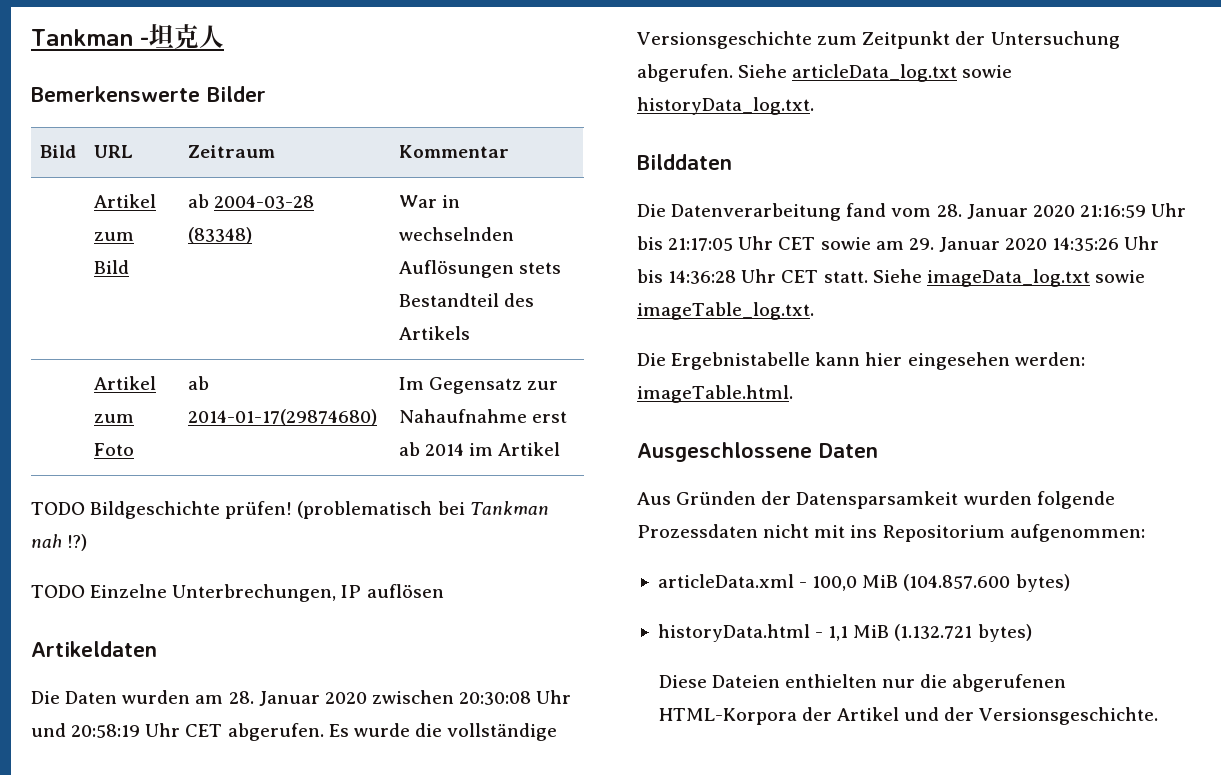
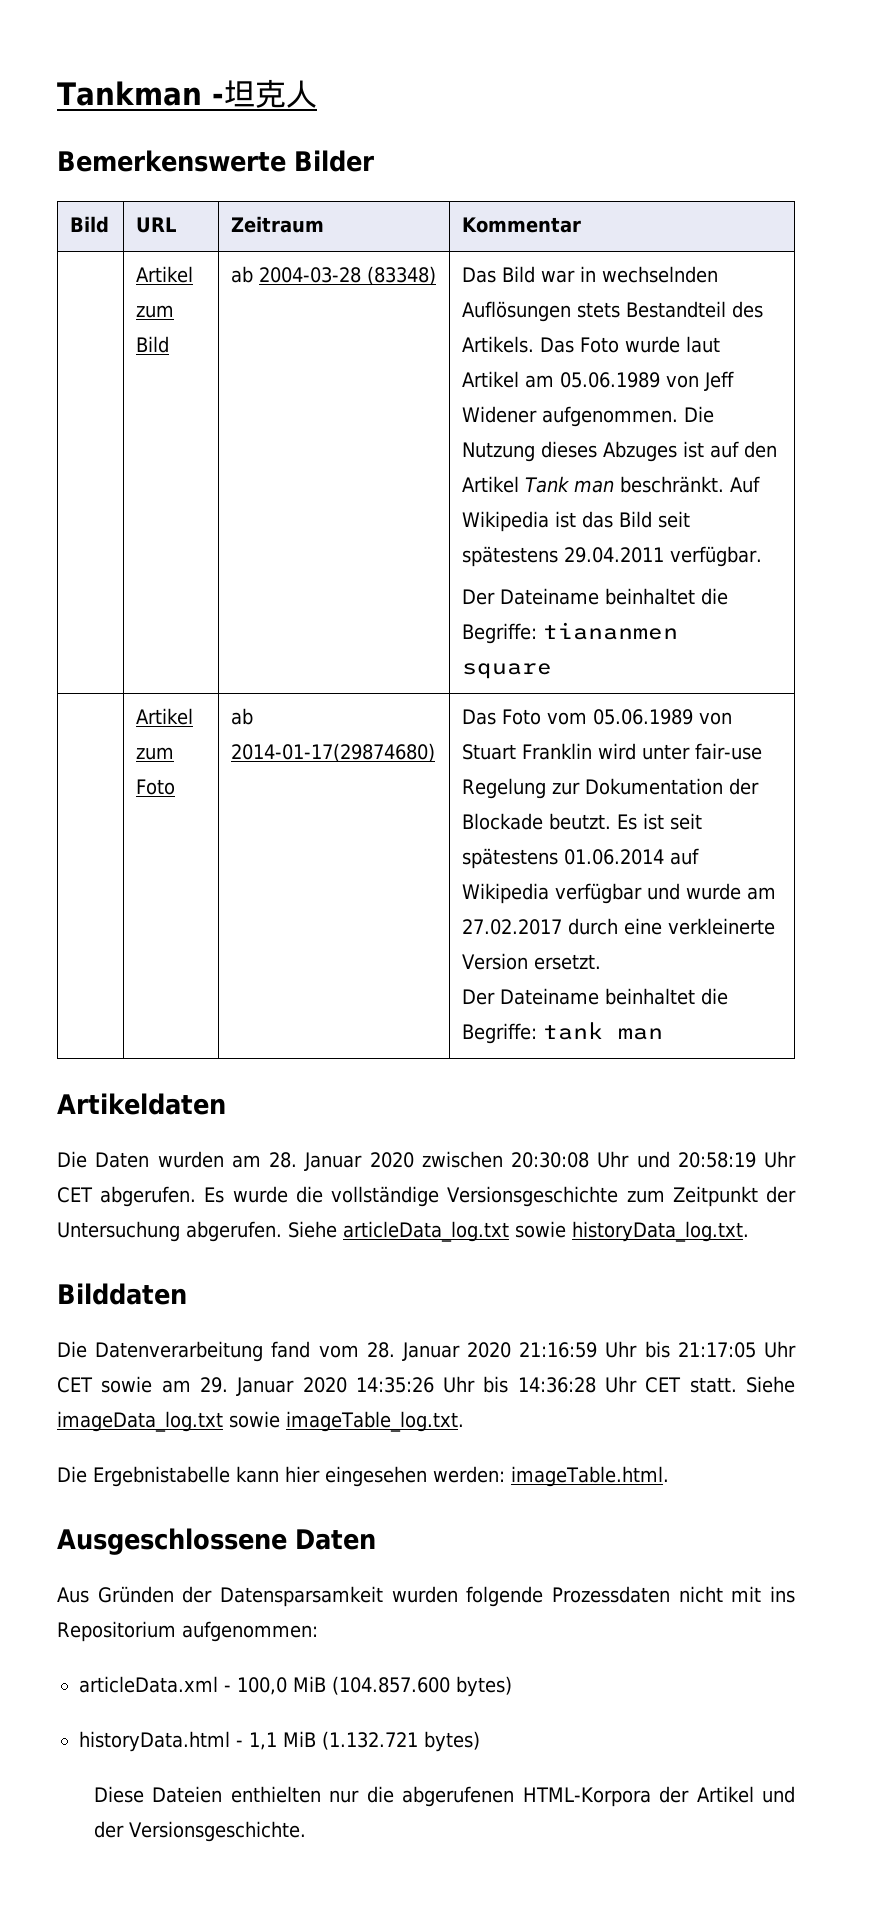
- War in wechselnden Auflösungen stets Bestandteil des Artikels
+ Das Bild war in wechselnden Auflösungen stets Bestandteil des Artikels. Das Foto wurde laut Artikel am 05.06.1989 von Jeff Widener aufgenommen. Die Nutzung dieses Abzuges ist auf den Artikel Tank man beschränkt. Auf Wikipedia ist das Bild seit spätestens 29.04.2011 verfügbar.
+ Der Dateiname beinhaltet die Begriffe: tiananmen square
- Im Gegensatz zur Nahaufnahme erst ab 2014 im Artikel
- TODO Bildgeschichte prüfen! (problematisch bei Tankman nah !?)
- TODO Einzelne Unterbrechungen, IP auflösen
+ Das Foto vom 05.06.1989 von Stuart Franklin wird unter fair-use Regelung zur Dokumentation der Blockade beutzt. Es ist seit spätestens 01.06.2014 auf Wikipedia verfügbar und wurde am 27.02.2017 durch eine verkleinerte Version ersetzt.
+ Der Dateiname beinhaltet die Begriffe: tank man

